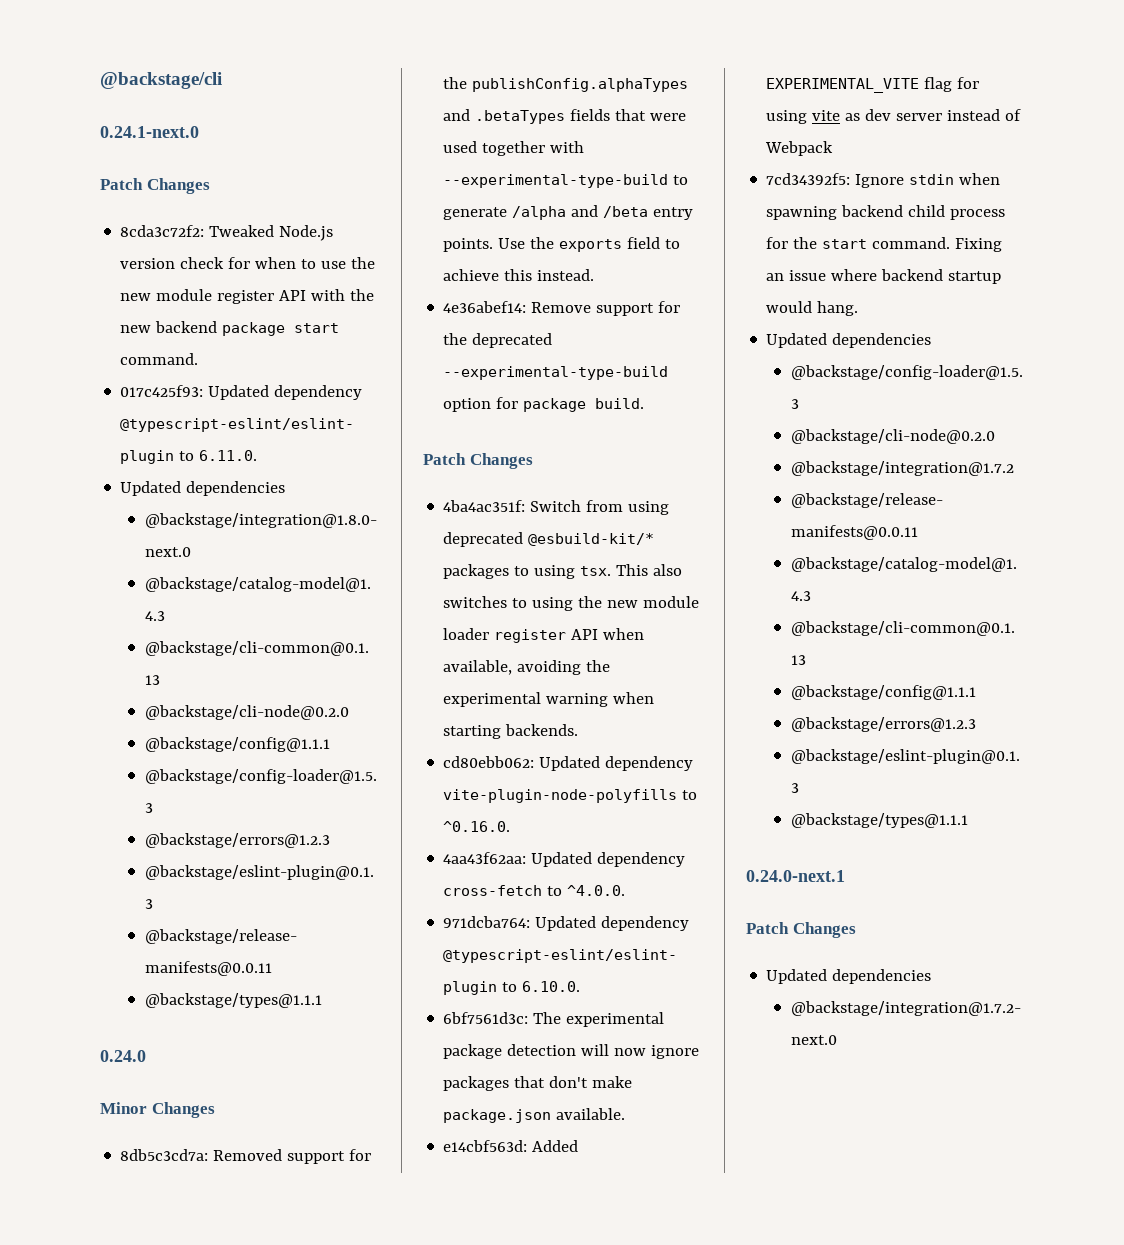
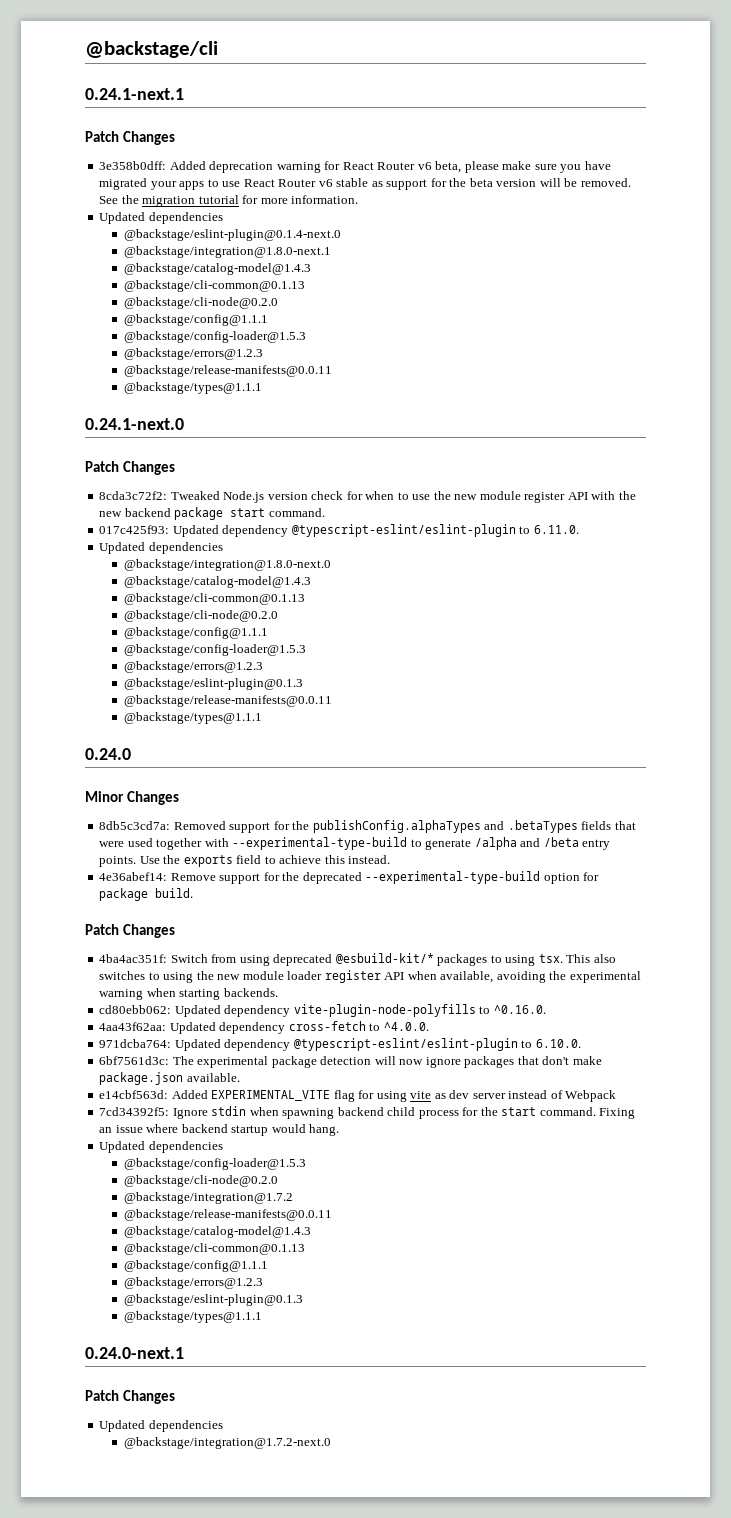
+ 0.24.1-next.1
+ Patch Changes
+ 3e358b0dff: Added deprecation warning for React Router v6 beta, please make sure you have migrated your apps to use React Router v6 stable as support for the beta version will be removed. See the migration tutorial for more information.
+ Updated dependencies
+ @backstage/eslint-plugin@0.1.4-next.0
+ @backstage/integration@1.8.0-next.1
+ @backstage/catalog-model@1.4.3
+ @backstage/cli-common@0.1.13
+ @backstage/cli-node@0.2.0
+ @backstage/config@1.1.1
+ @backstage/config-loader@1.5.3
+ @backstage/errors@1.2.3
+ @backstage/release-manifests@0.0.11
+ @backstage/types@1.1.1

